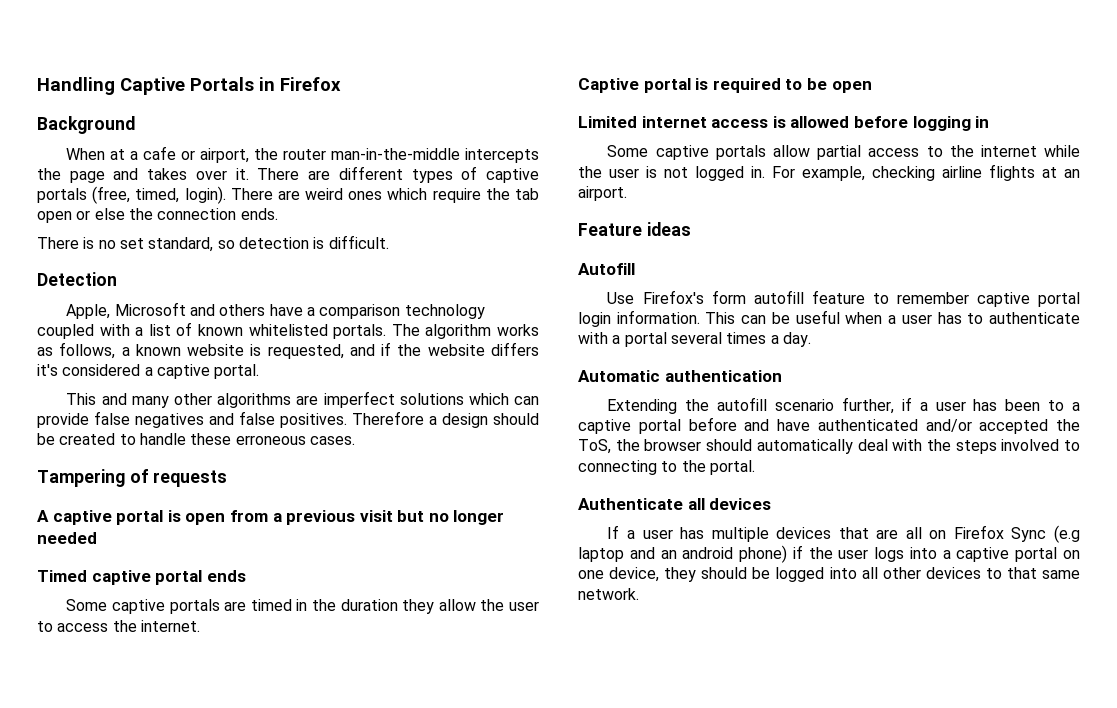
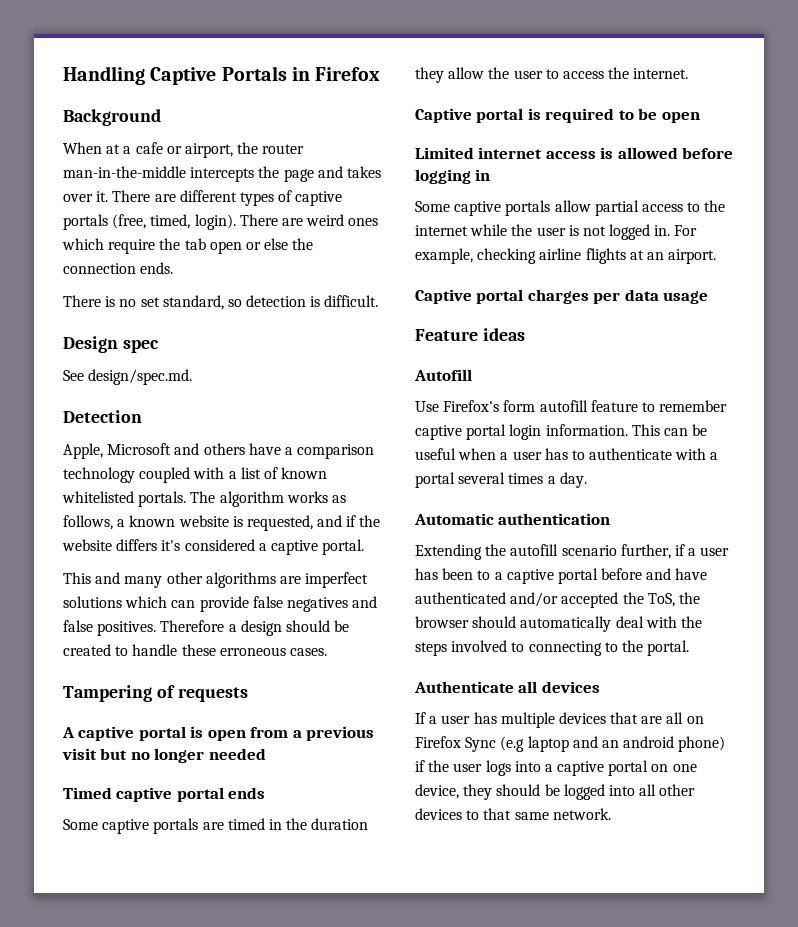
+ Design spec
+ See design/spec.md.
+ Captive portal charges per data usage

